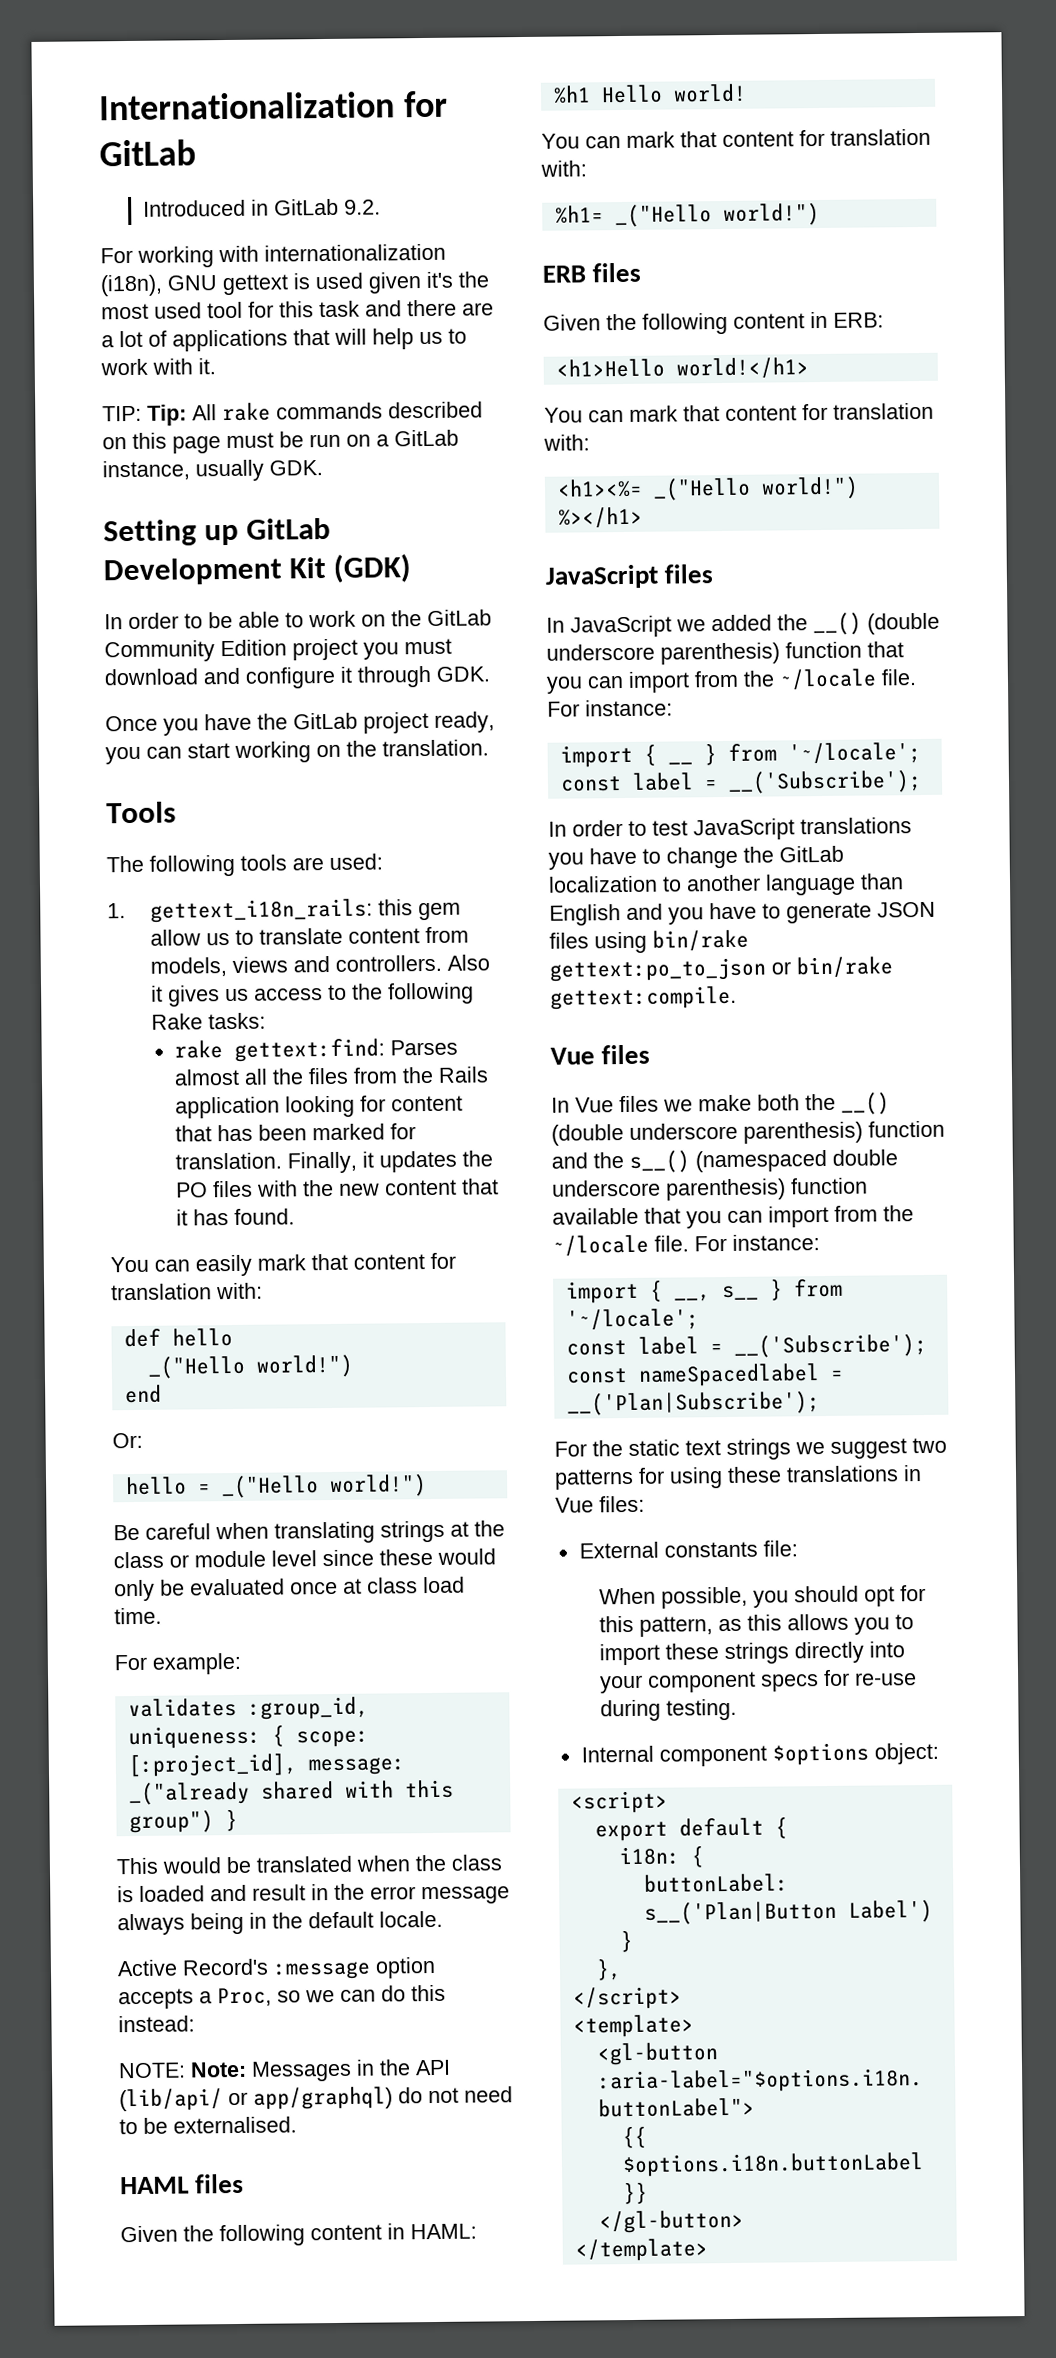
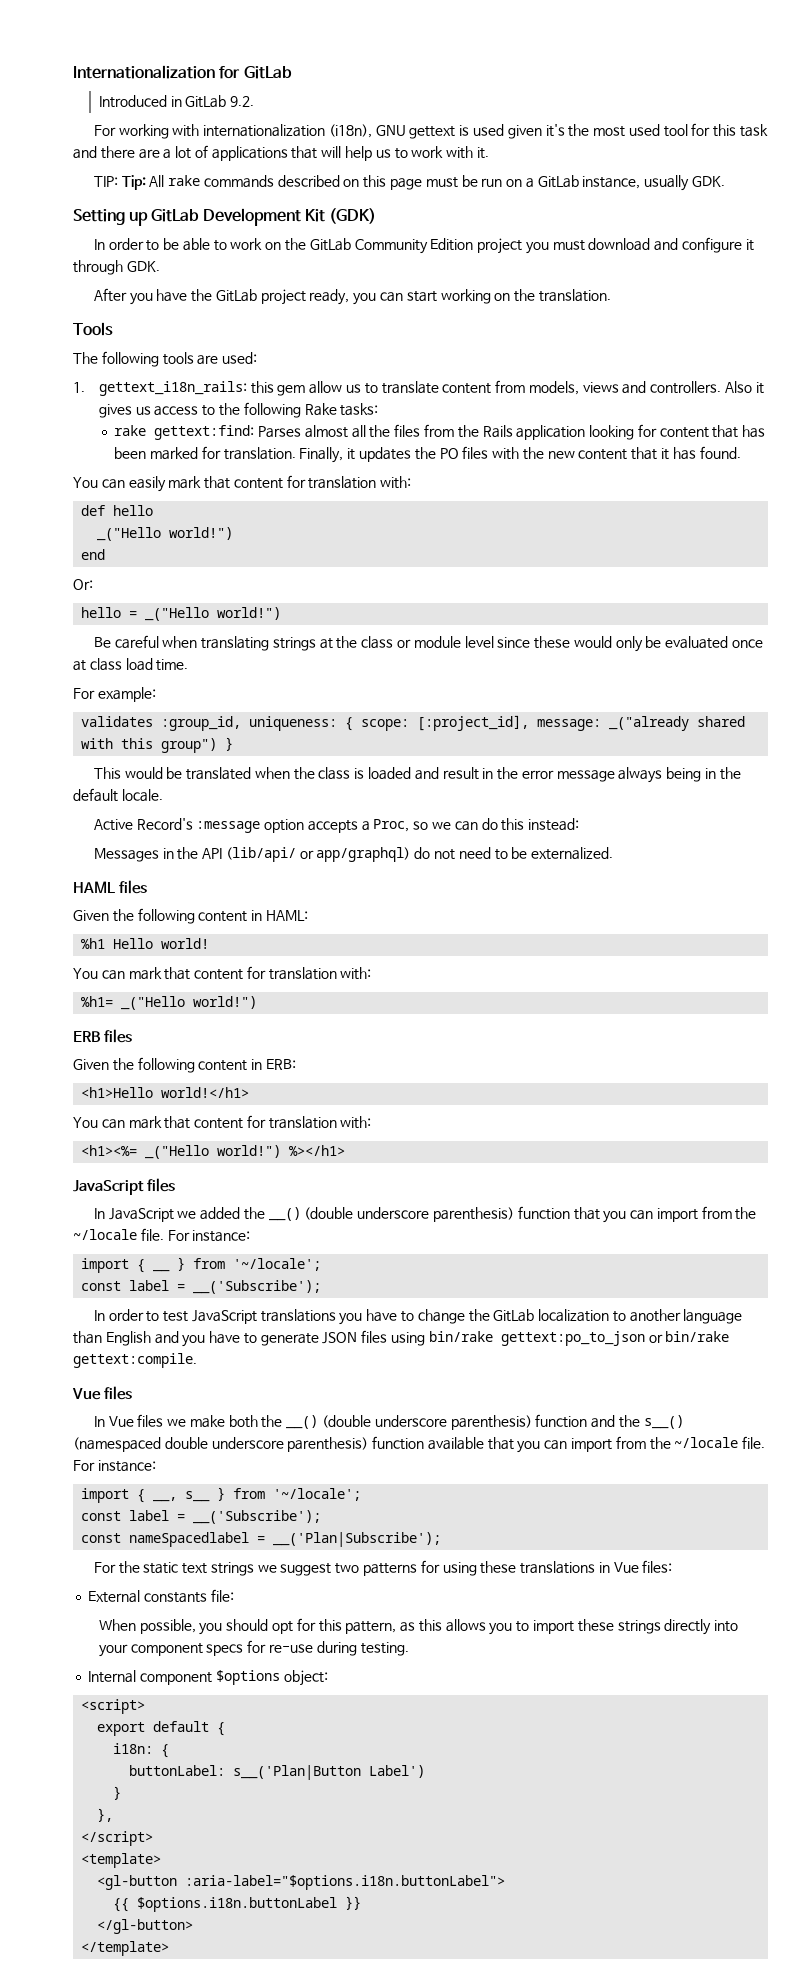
- Once you have the GitLab project ready, you can start working on the translation.
+ After you have the GitLab project ready, you can start working on the translation.
- NOTE: Note: Messages in the API (lib/api/ or app/graphql) do not need to be externalised.
+ Messages in the API (lib/api/ or app/graphql) do not need to be externalized.

